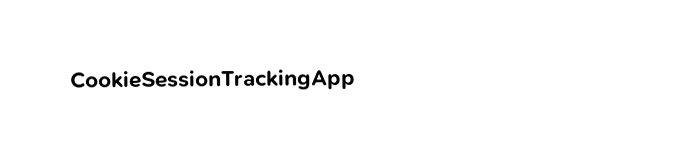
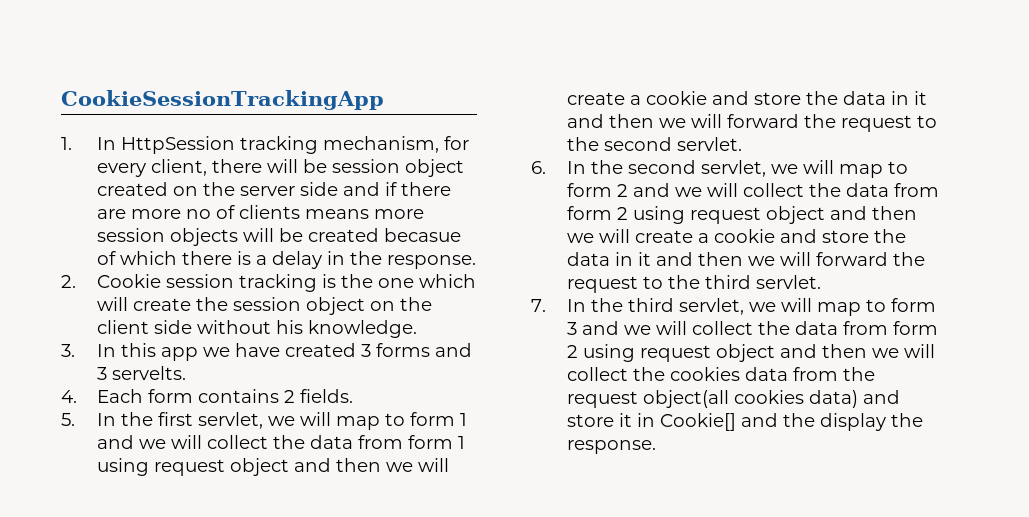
+ 1. In HttpSession tracking mechanism, for every client, there will be session object created on the server side and if there are more no of clients means more session objects will be created becasue of which there is a delay in the response.
+ 2. Cookie session tracking is the one which will create the session object on the client side without his knowledge.
+ 3. In this app we have created 3 forms and 3 servelts.
+ 4. Each form contains 2 fields.
+ 5. In the first servlet, we will map to form 1 and we will collect the data from form 1 using request object and then we will create a cookie and store the data in it and then we will forward the request to the second servlet.
+ 6. In the second servlet, we will map to form 2 and we will collect the data from form 2 using request object and then we will create a cookie and store the data in it and then we will forward the request to the third servlet.
+ 7. In the third servlet, we will map to form 3 and we will collect the data from form 2 using request object and then we will collect the cookies data from the request object(all cookies data) and store it in Cookie[] and the display the response.

